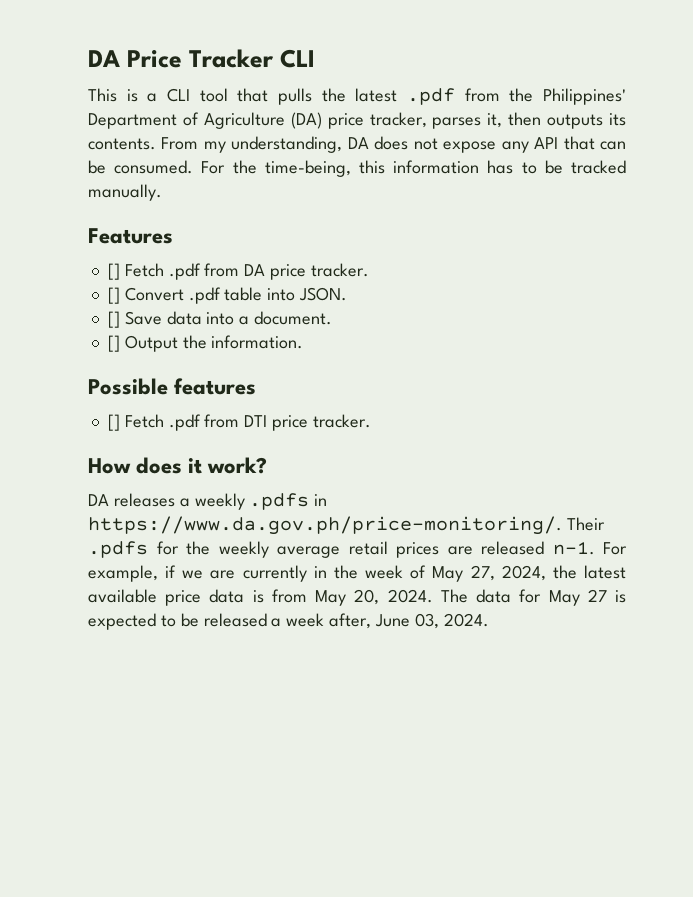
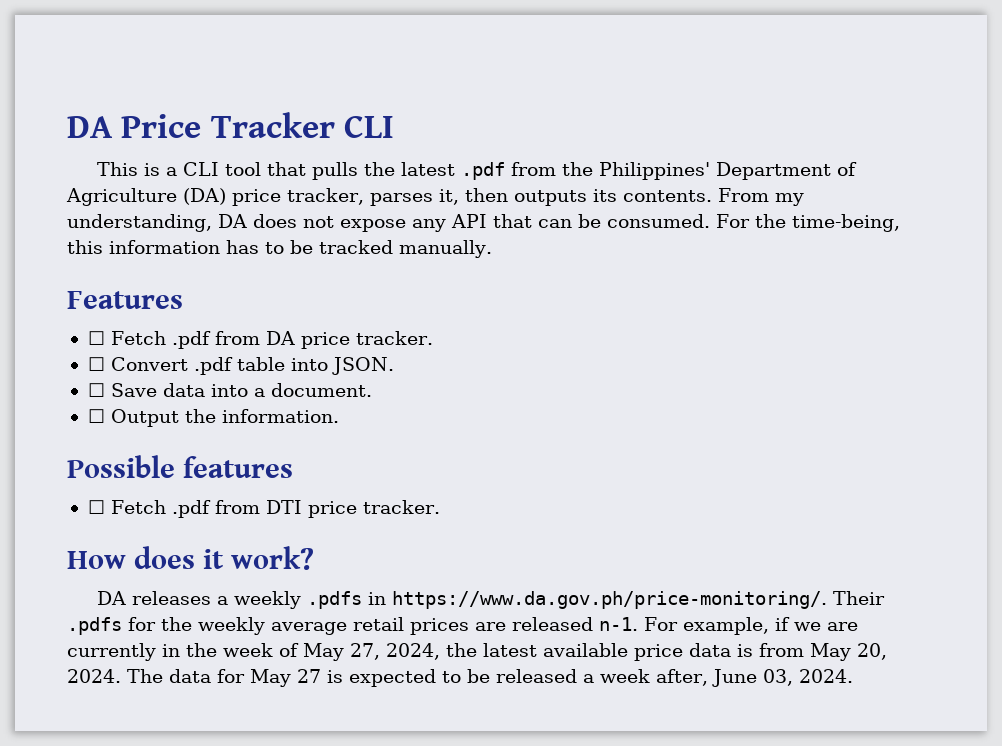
- [] Fetch .pdf from DA price tracker.
+ ☐ Fetch .pdf from DA price tracker.
- [] Convert .pdf table into JSON.
+ ☐ Convert .pdf table into JSON.
- [] Save data into a document.
+ ☐ Save data into a document.
- [] Output the information.
+ ☐ Output the information.
- [] Fetch .pdf from DTI price tracker.
+ ☐ Fetch .pdf from DTI price tracker.

